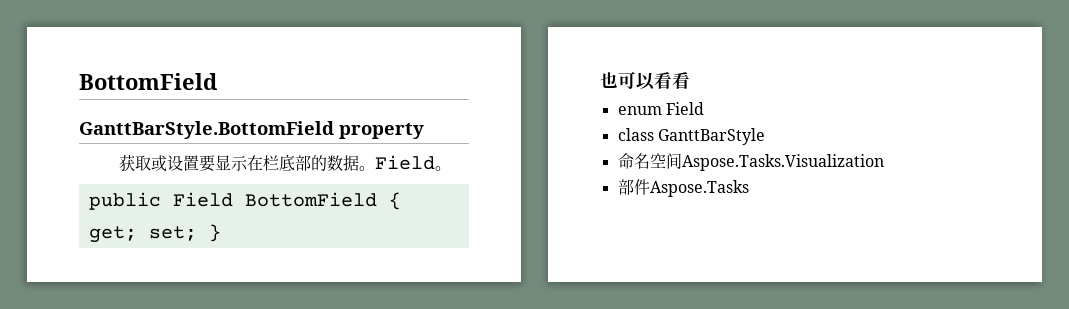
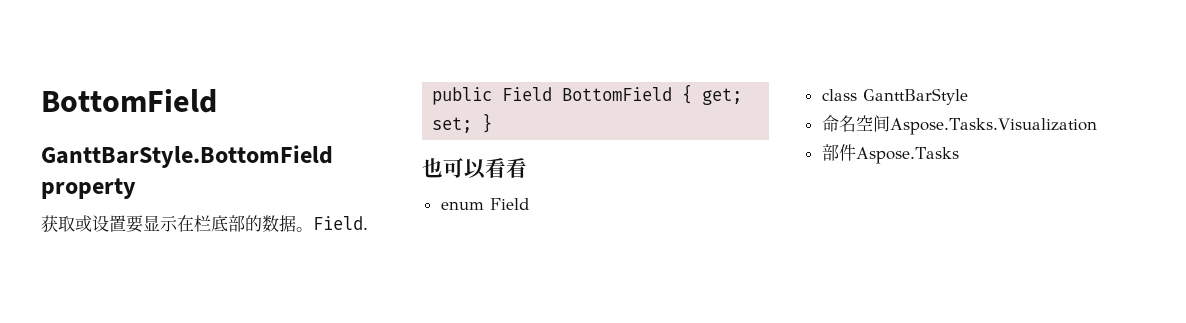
- Field。
+ Field.

